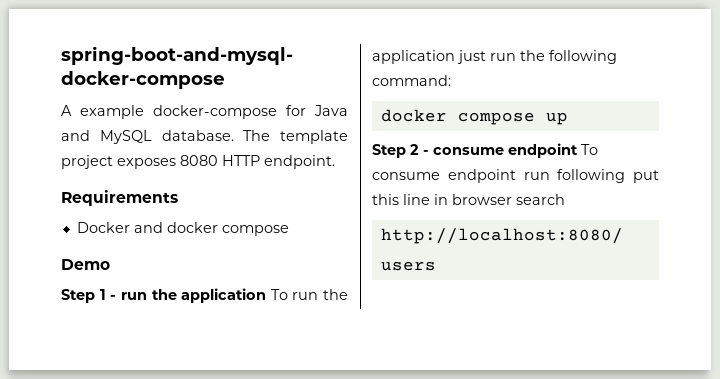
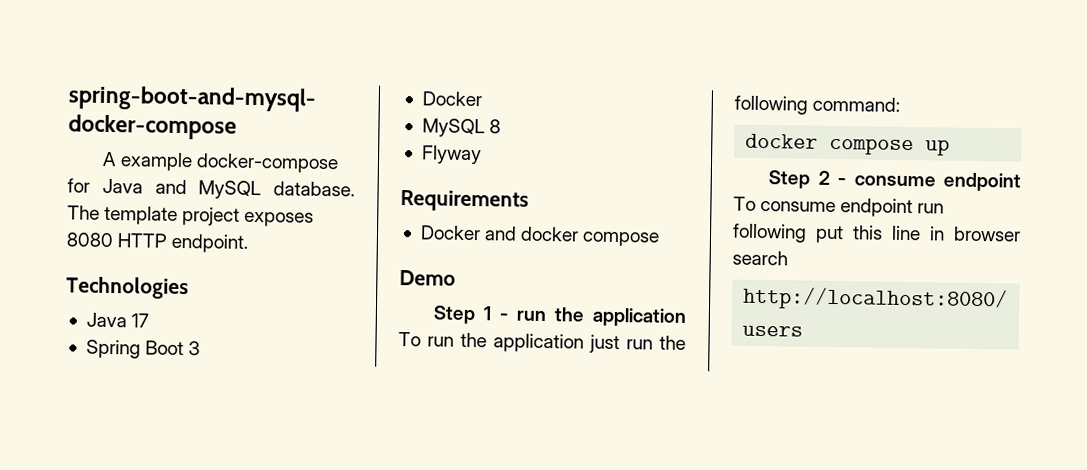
+ Technologies
+ Java 17
+ Spring Boot 3
+ Docker
+ MySQL 8
+ Flyway

